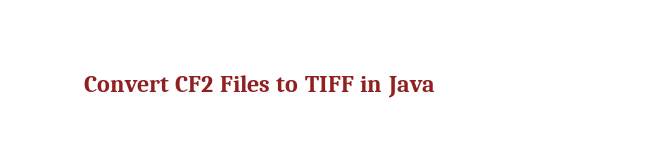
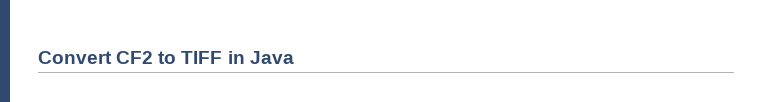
- Convert CF2 Files to TIFF in Java
+ Convert CF2 to TIFF in Java

